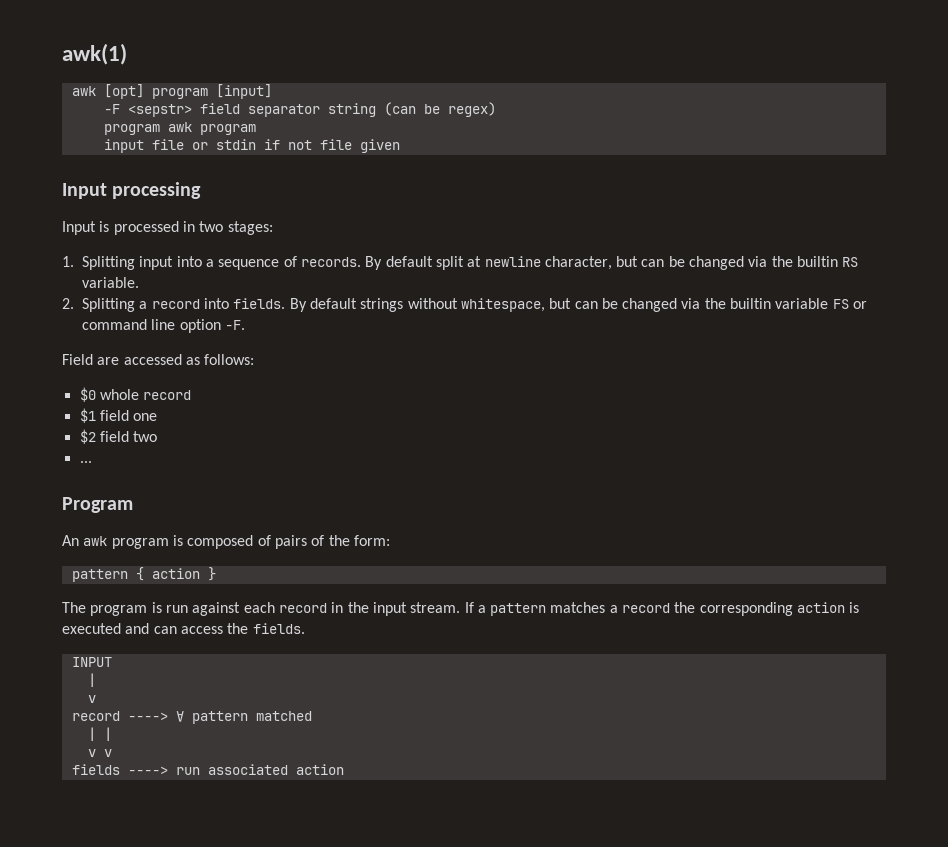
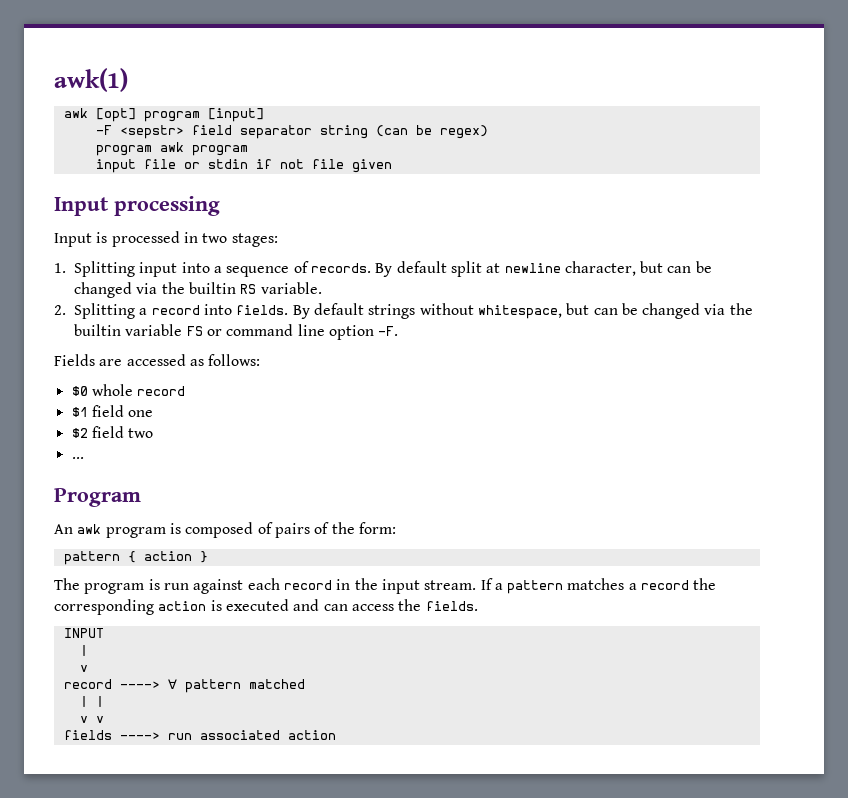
- Field are accessed as follows:
+ Fields are accessed as follows:

